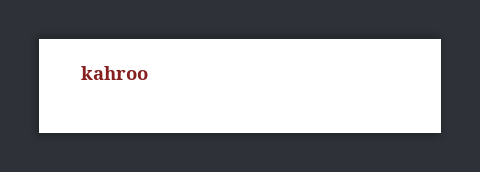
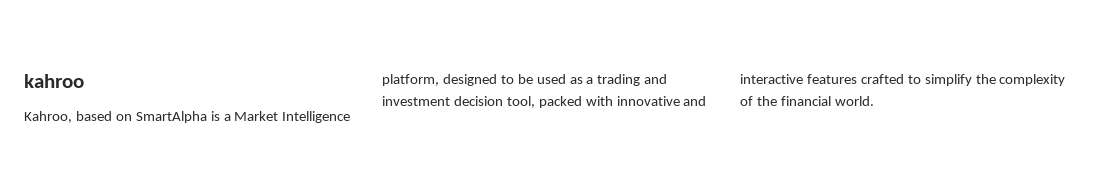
+ Kahroo, based on SmartAlpha is a Market Intelligence platform, designed to be used as a trading and investment decision tool, packed with innovative and interactive features crafted to simplify the complexity of the financial world.

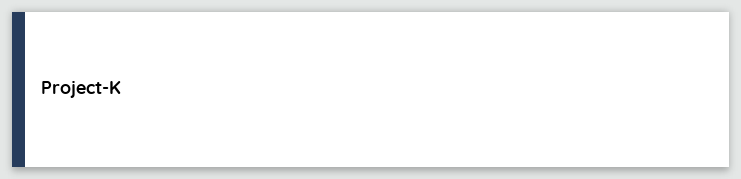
- kahroo
- Kahroo, based on SmartAlpha is a Market Intelligence platform, designed to be used as a trading and investment decision tool, packed with innovative and interactive features crafted to simplify the complexity of the financial world.
+ Project-K

